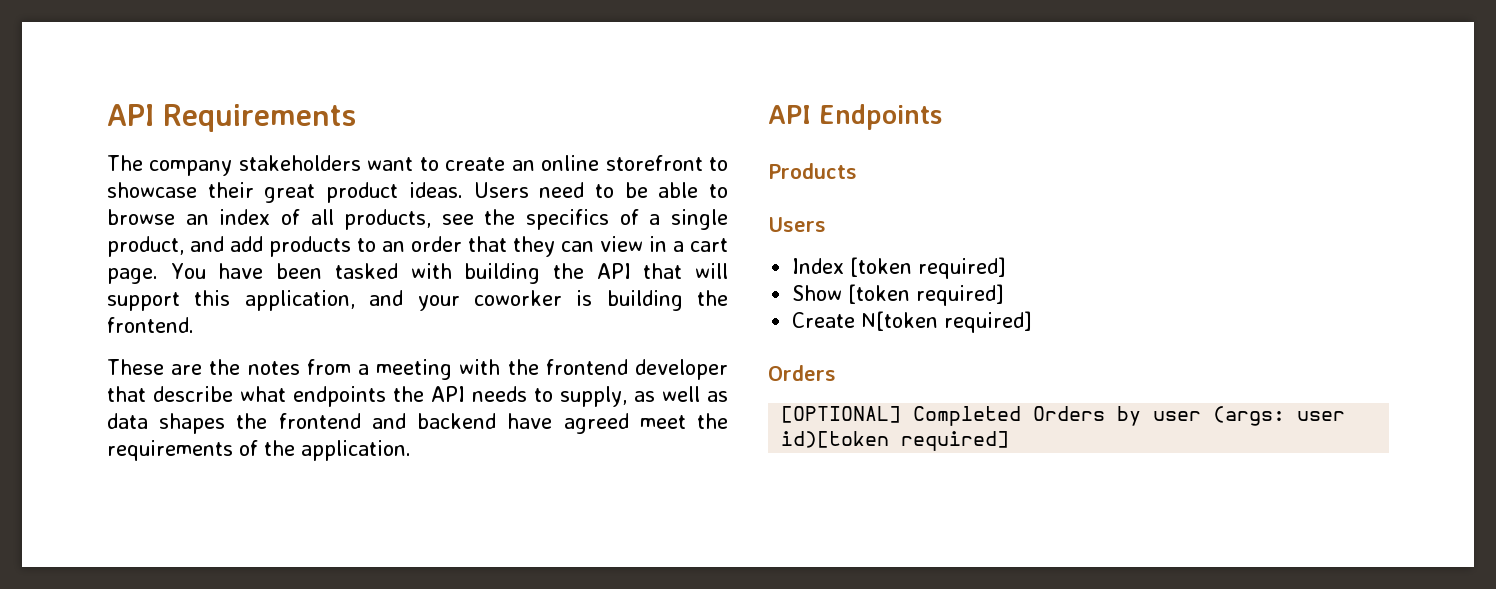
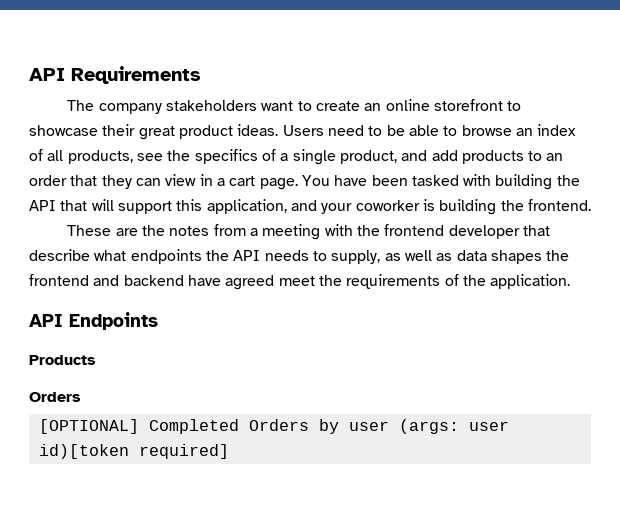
  Products
- Users
- Index [token required]
- Show [token required]
- Create N[token required]

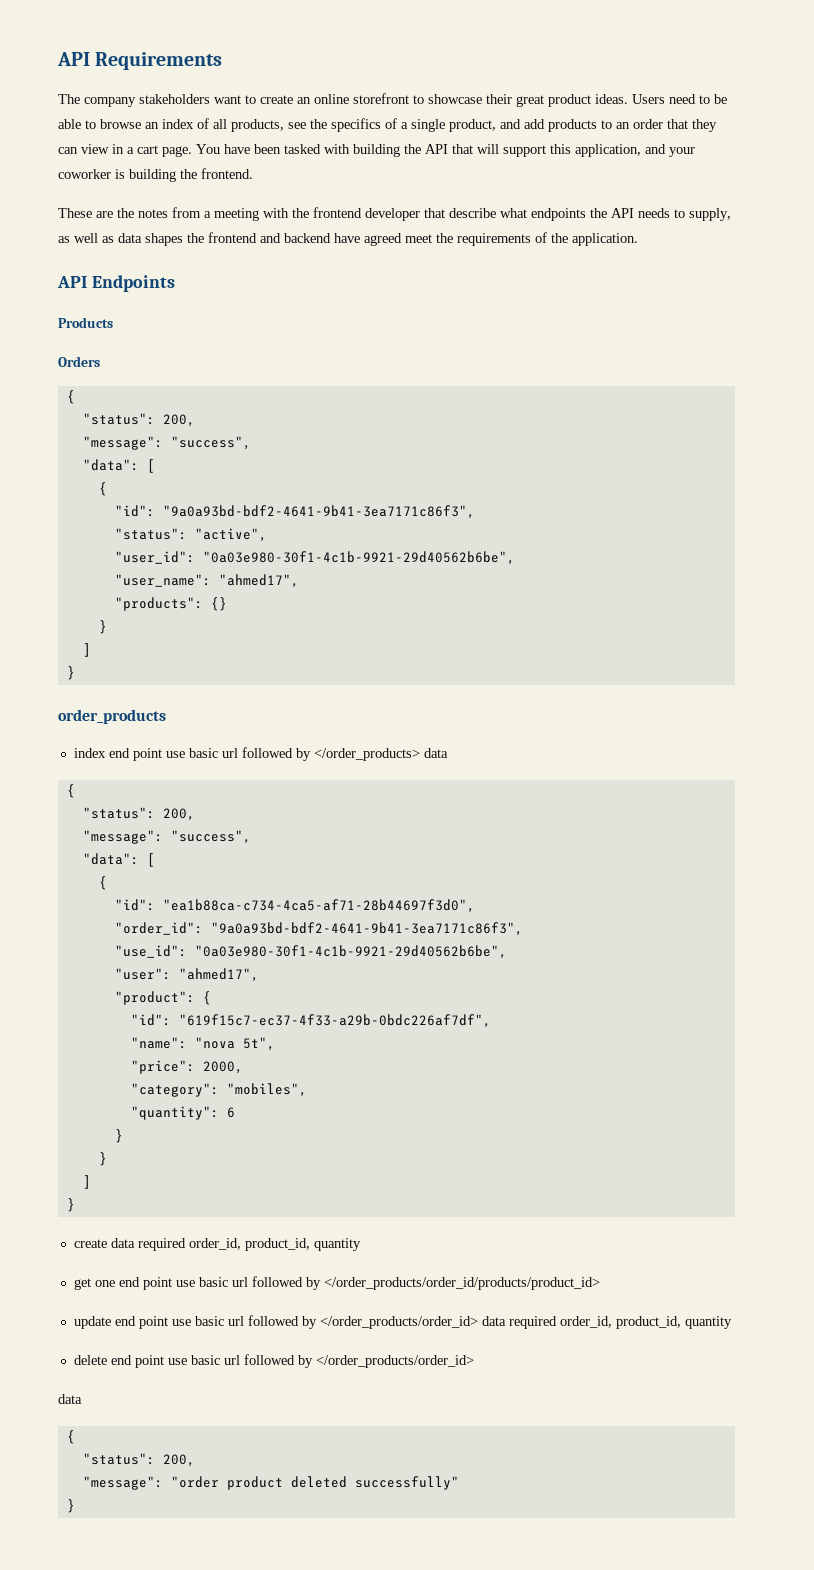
  Products
  Orders
- [OPTIONAL] Completed Orders by user (args: user id)[token required]
+ {
+ "status": 200,
+ "message": "success",
+ "data": [
+ {
+ "id": "9a0a93bd-bdf2-4641-9b41-3ea7171c86f3",
+ "status": "active",
+ "user_id": "0a03e980-30f1-4c1b-9921-29d40562b6be",
+ "user_name": "ahmed17",
+ "products": {}
+ }
+ ]
+ }
+ order_products
+ index end point use basic url followed by </order_products> data
+ {
+ "status": 200,
+ "message": "success",
+ "data": [
+ {
+ "id": "ea1b88ca-c734-4ca5-af71-28b44697f3d0",
+ "order_id": "9a0a93bd-bdf2-4641-9b41-3ea7171c86f3",
+ "use_id": "0a03e980-30f1-4c1b-9921-29d40562b6be",
+ "user": "ahmed17",
+ "product": {
+ "id": "619f15c7-ec37-4f33-a29b-0bdc226af7df",
+ "name": "nova 5t",
+ "price": 2000,
+ "category": "mobiles",
+ "quantity": 6
+ }
+ }
+ ]
+ }
+ create data required order_id, product_id, quantity
+ get one end point use basic url followed by </order_products/order_id/products/product_id>
+ update end point use basic url followed by </order_products/order_id> data required order_id, product_id, quantity
+ delete end point use basic url followed by </order_products/order_id>
+ data
+ {
+ "status": 200,
+ "message": "order product deleted successfully"
+ }

